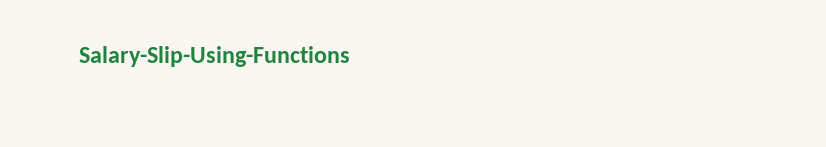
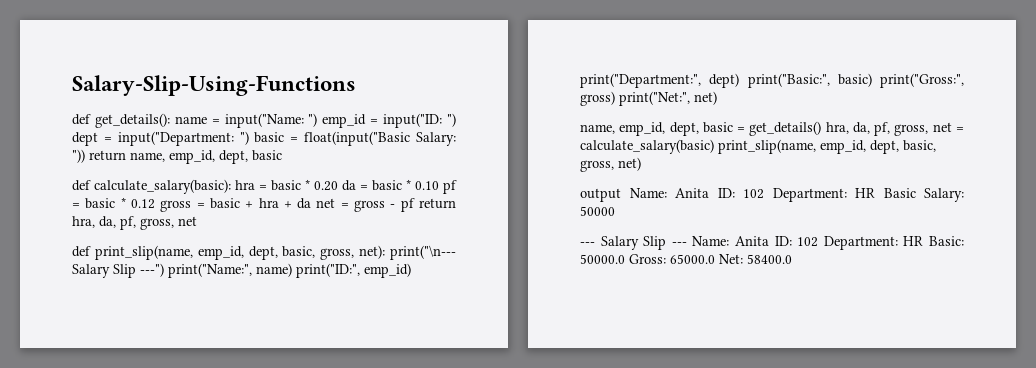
+ def get_details(): name = input("Name: ") emp_id = input("ID: ") dept = input("Department: ") basic = float(input("Basic Salary: ")) return name, emp_id, dept, basic
+ def calculate_salary(basic): hra = basic * 0.20 da = basic * 0.10 pf = basic * 0.12 gross = basic + hra + da net = gross - pf return hra, da, pf, gross, net
+ def print_slip(name, emp_id, dept, basic, gross, net): print("\n--- Salary Slip ---") print("Name:", name) print("ID:", emp_id) print("Department:", dept) print("Basic:", basic) print("Gross:", gross) print("Net:", net)
+ name, emp_id, dept, basic = get_details() hra, da, pf, gross, net = calculate_salary(basic) print_slip(name, emp_id, dept, basic, gross, net)
+ output Name: Anita ID: 102 Department: HR Basic Salary: 50000
+ --- Salary Slip --- Name: Anita ID: 102 Department: HR Basic: 50000.0 Gross: 65000.0 Net: 58400.0

